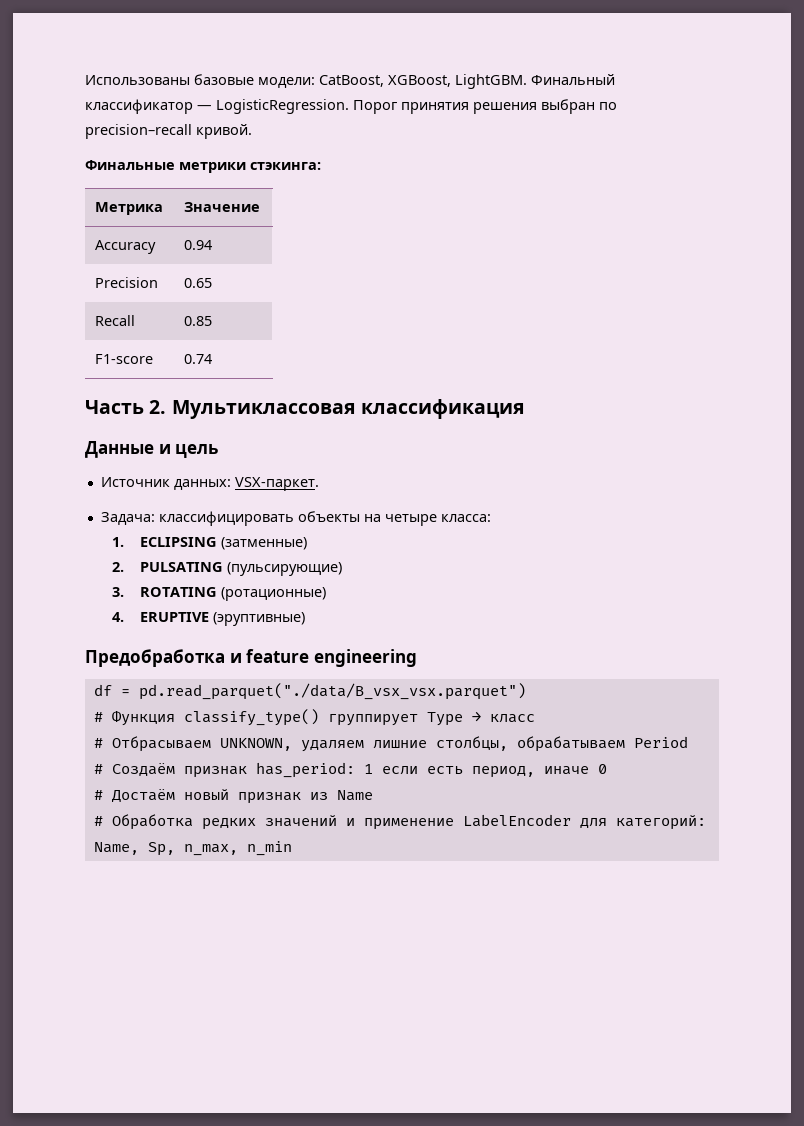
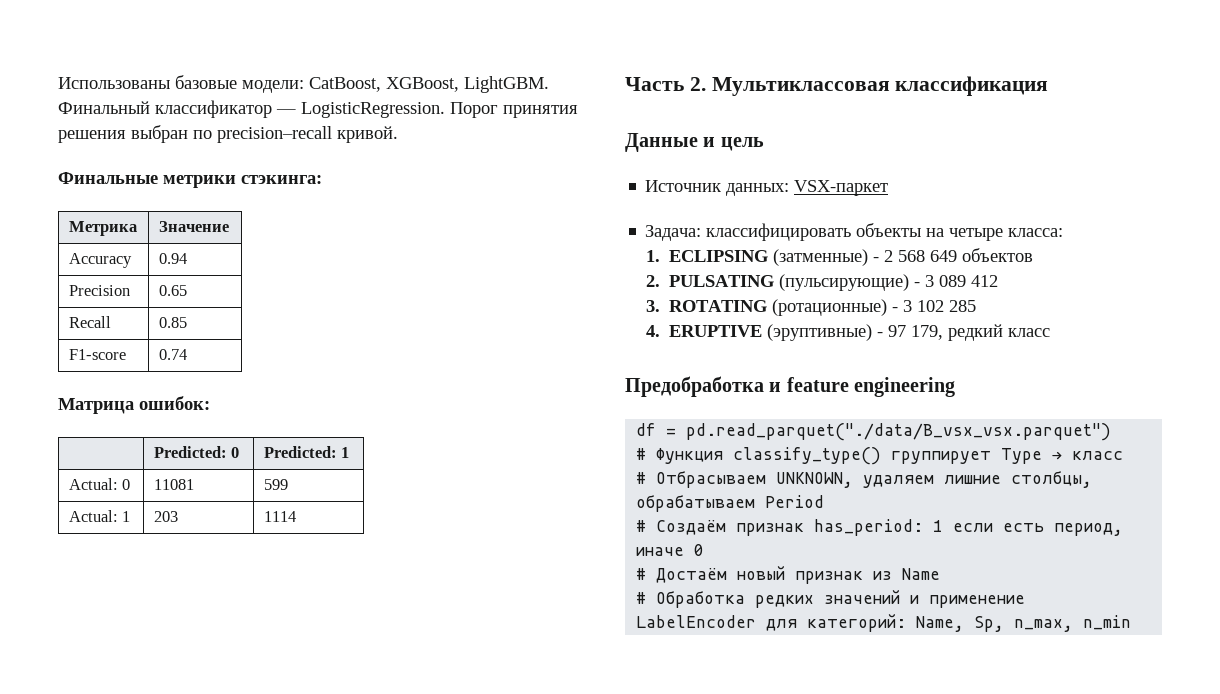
+ Матрица ошибок:
+ | Predicted: 0 | Predicted: 1
+ Actual: 0 | 11081 | 599
+ Actual: 1 | 203 | 1114
- Источник данных: VSX-паркет.
+ Источник данных: VSX-паркет
- 1. ECLIPSING (затменные)
+ 1. ECLIPSING (затменные) - 2 568 649 объектов
- 2. PULSATING (пульсирующие)
+ 2. PULSATING (пульсирующие) - 3 089 412
- 3. ROTATING (ротационные)
+ 3. ROTATING (ротационные) - 3 102 285
- 4. ERUPTIVE (эруптивные)
+ 4. ERUPTIVE (эруптивные) - 97 179, редкий класс

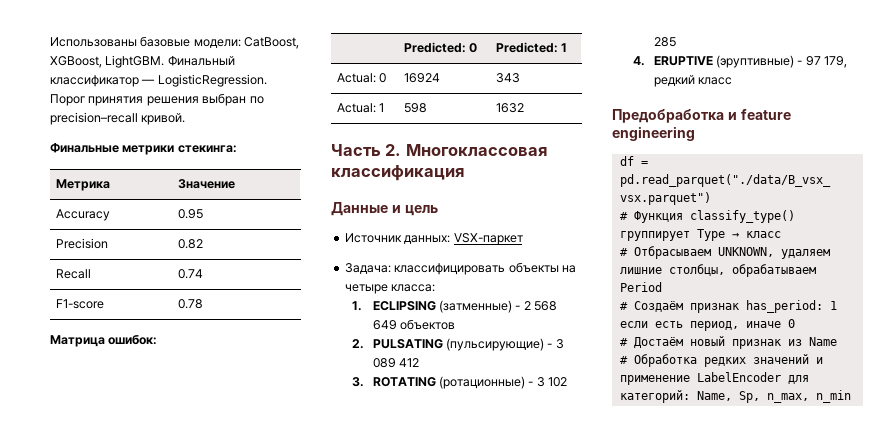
- Финальные метрики стэкинга:
+ Финальные метрики стекинга:
- Accuracy | 0.94
+ Accuracy | 0.95
- Precision | 0.65
+ Precision | 0.82
- Recall | 0.85
+ Recall | 0.74
- F1-score | 0.74
+ F1-score | 0.78
- Actual: 0 | 11081 | 599
+ Actual: 0 | 16924 | 343
- Actual: 1 | 203 | 1114
+ Actual: 1 | 598 | 1632
- Часть 2. Мультиклассовая классификация
+ Часть 2. Многоклассовая классификация

